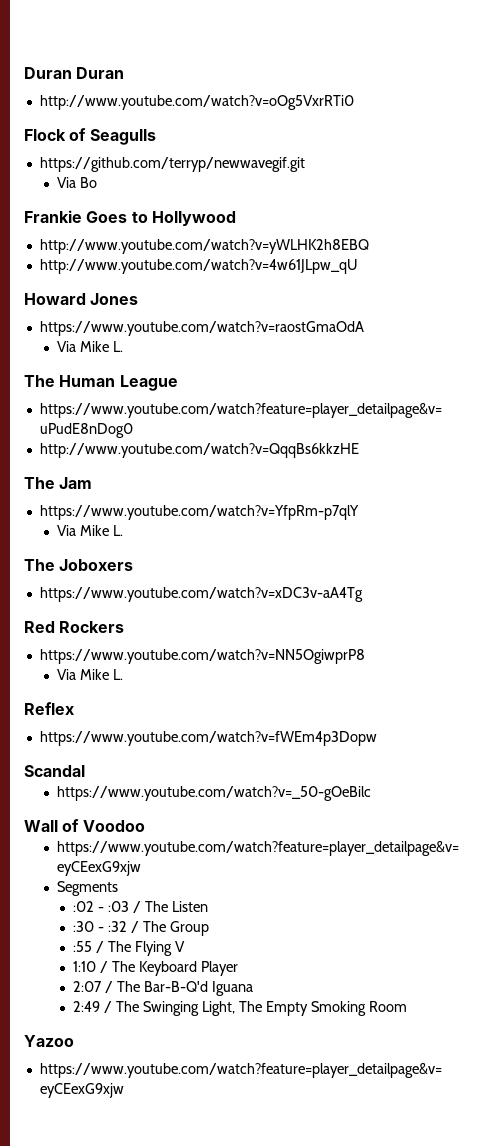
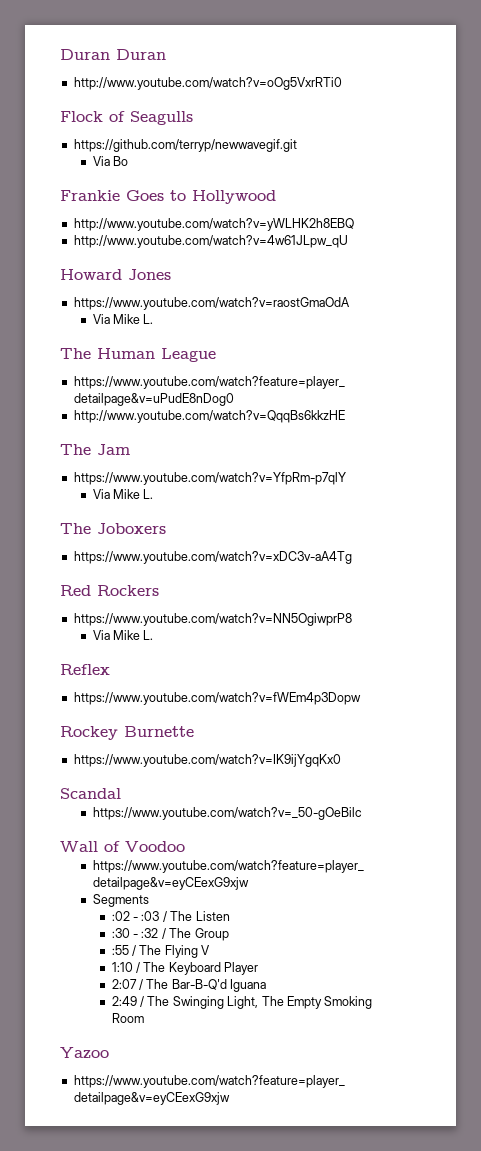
+ Rockey Burnette
+ https://www.youtube.com/watch?v=IK9ijYgqKx0

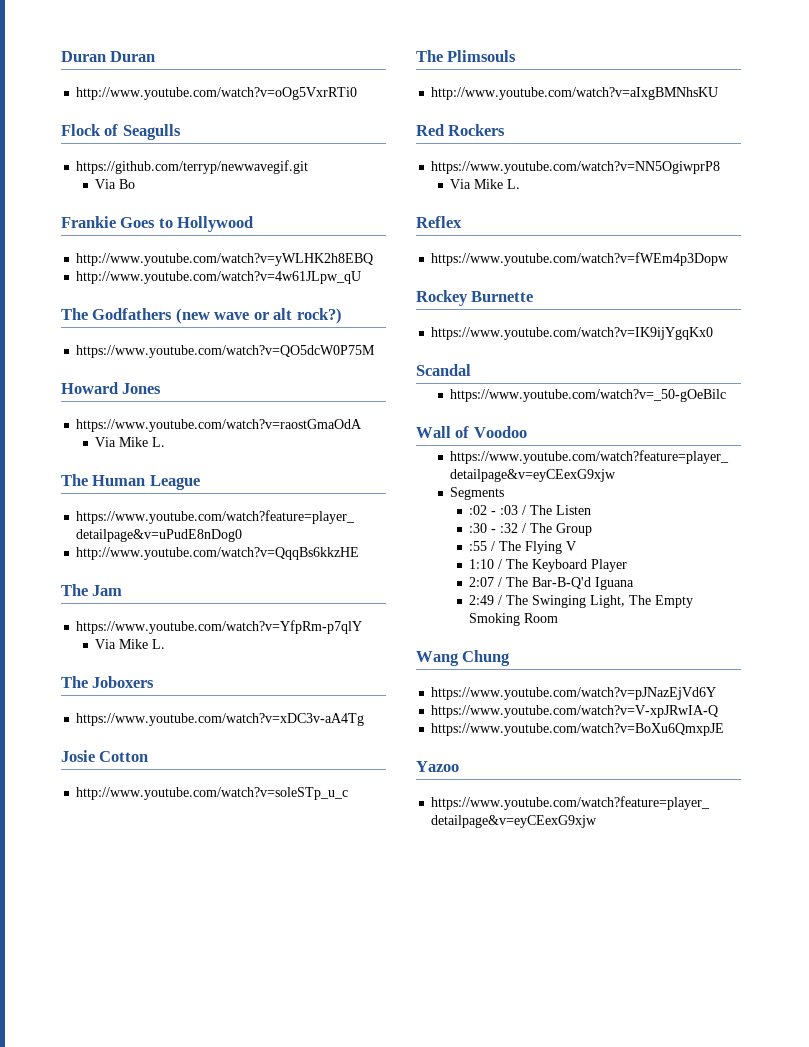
+ The Godfathers (new wave or alt rock?)
+ https://www.youtube.com/watch?v=QO5dcW0P75M
+ Josie Cotton
+ http://www.youtube.com/watch?v=soleSTp_u_c
+ The Plimsouls
+ http://www.youtube.com/watch?v=aIxgBMNhsKU
+ Wang Chung
+ https://www.youtube.com/watch?v=pJNazEjVd6Y
+ https://www.youtube.com/watch?v=V-xpJRwIA-Q
+ https://www.youtube.com/watch?v=BoXu6QmxpJE

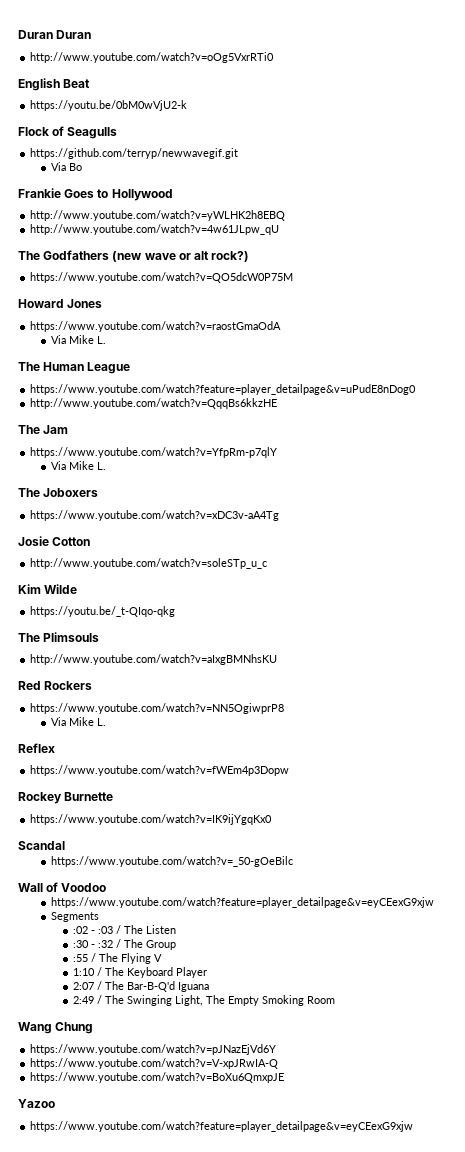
+ English Beat
+ https://youtu.be/0bM0wVjU2-k
+ Kim Wilde
+ https://youtu.be/_t-QIqo-qkg

